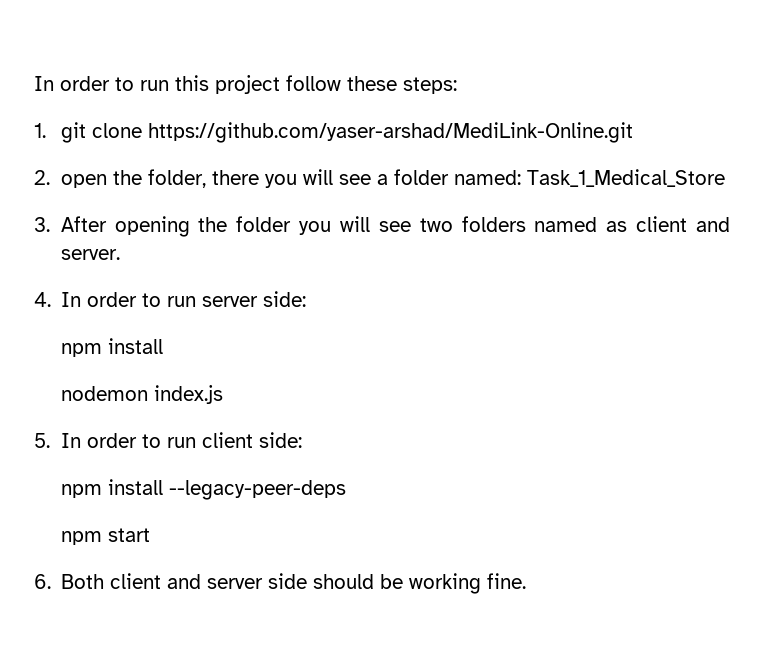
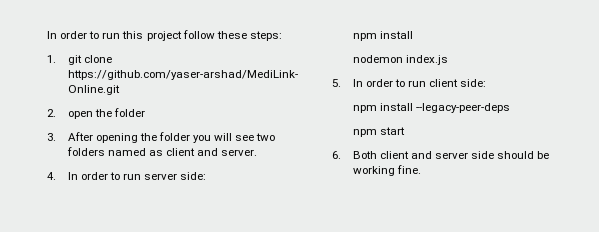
- 2. open the folder, there you will see a folder named: Task_1_Medical_Store
+ 2. open the folder

